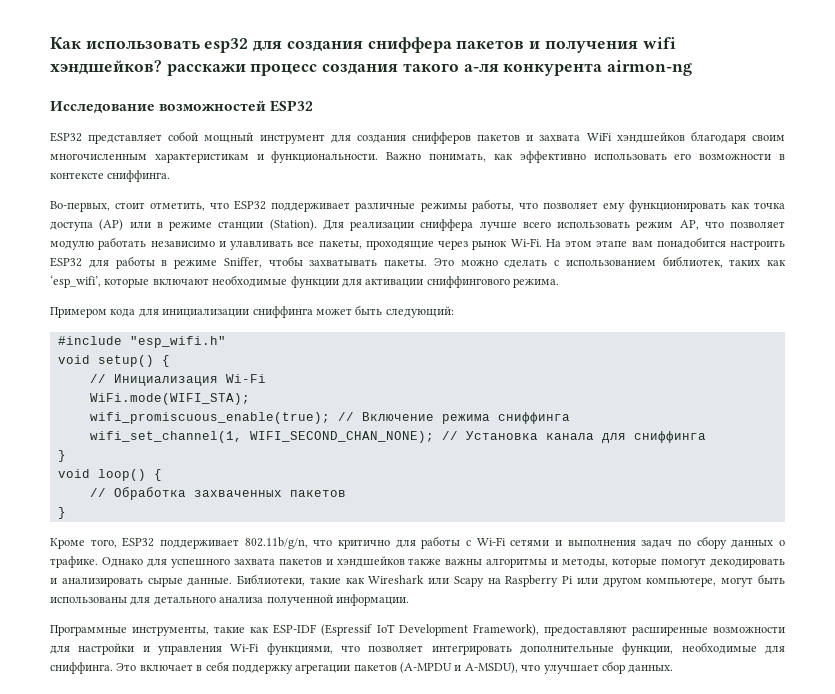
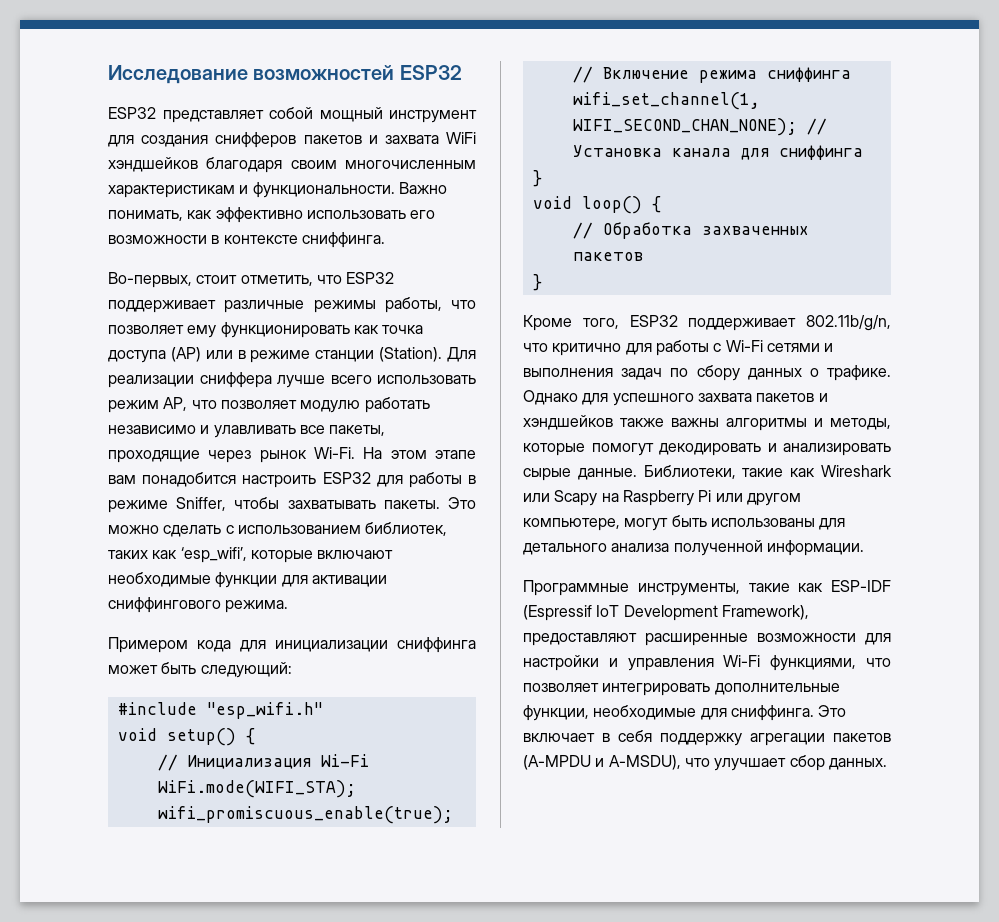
- Как использовать esp32 для создания сниффера пакетов и получения wifi хэндшейков? расскажи процесс создания такого а-ля конкурента airmon-ng

